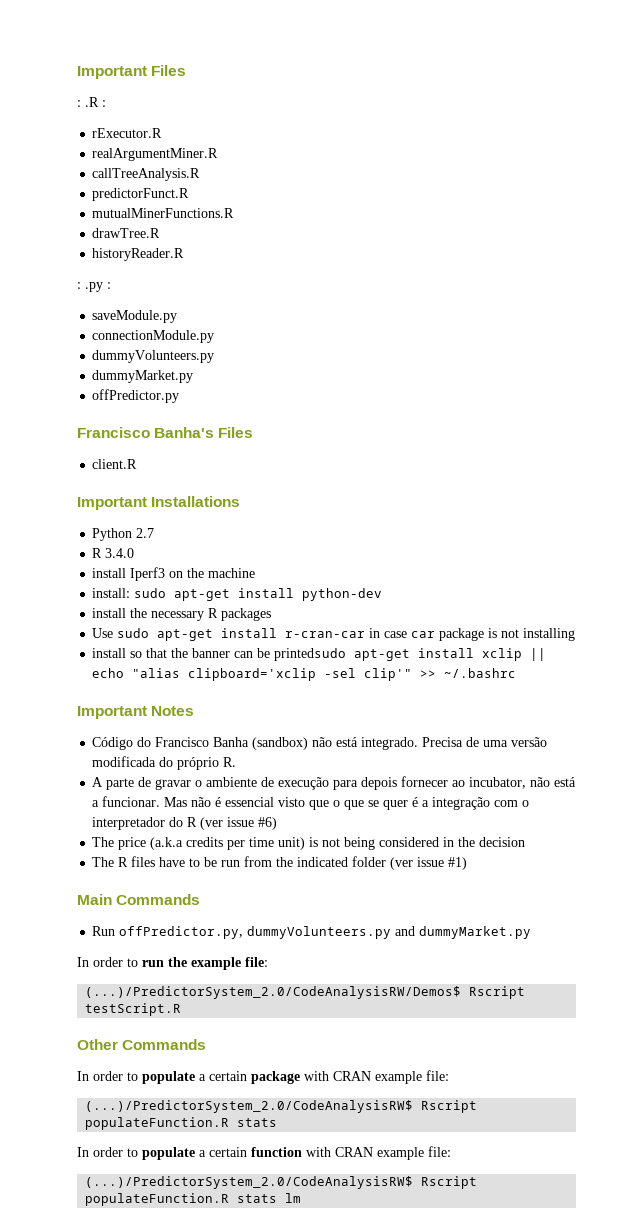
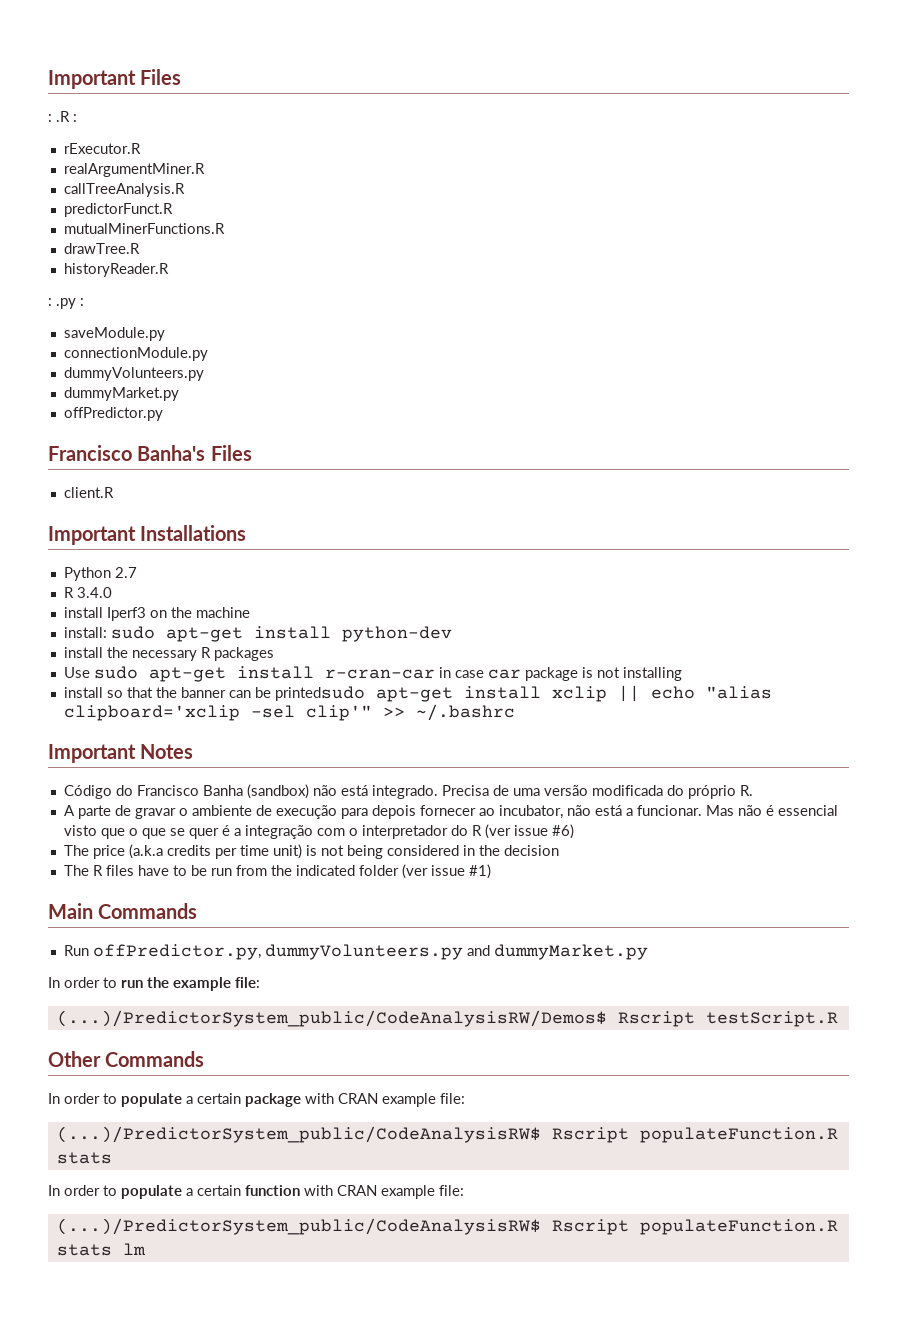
- (...)/PredictorSystem_2.0/CodeAnalysisRW/Demos$ Rscript testScript.R
+ (...)/PredictorSystem_public/CodeAnalysisRW/Demos$ Rscript testScript.R
  In order to populate a certain package with CRAN example file:
- (...)/PredictorSystem_2.0/CodeAnalysisRW$ Rscript populateFunction.R stats
+ (...)/PredictorSystem_public/CodeAnalysisRW$ Rscript populateFunction.R stats
- (...)/PredictorSystem_2.0/CodeAnalysisRW$ Rscript populateFunction.R stats lm
+ (...)/PredictorSystem_public/CodeAnalysisRW$ Rscript populateFunction.R stats lm

